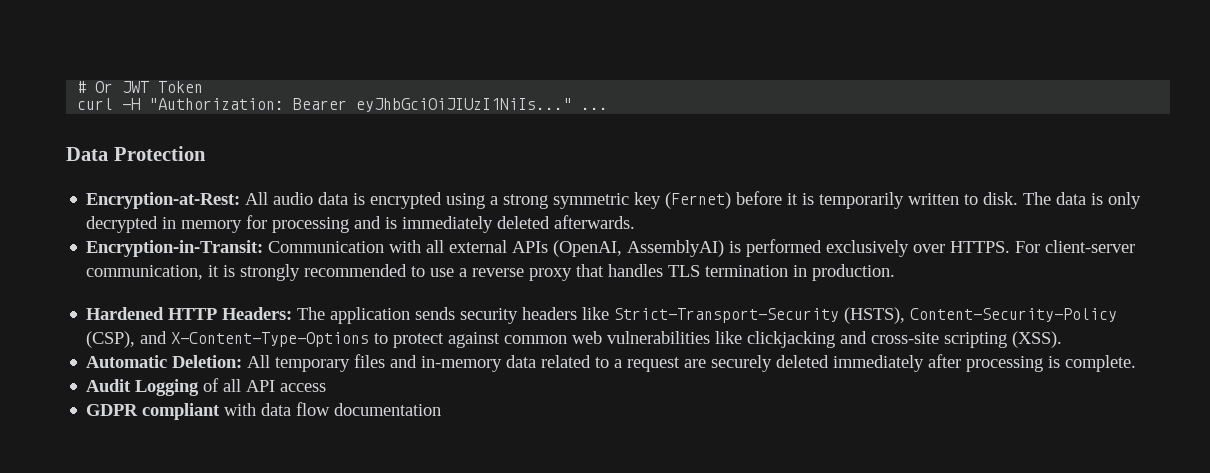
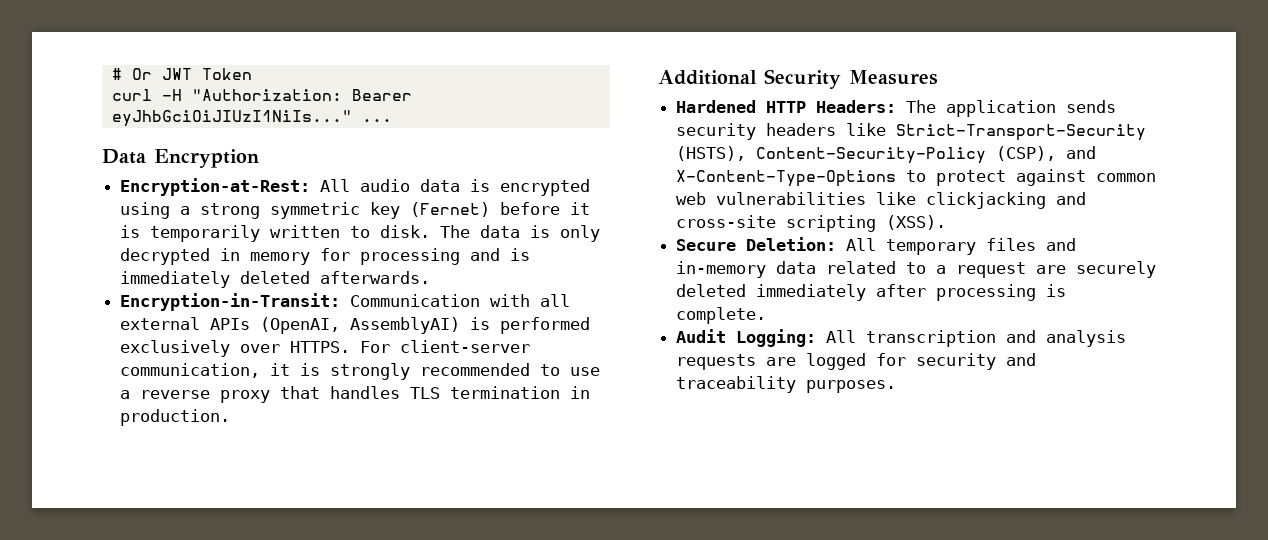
- Data Protection
+ Data Encryption
+ Additional Security Measures
- Automatic Deletion: All temporary files and in-memory data related to a request are securely deleted immediately after processing is complete.
+ Secure Deletion: All temporary files and in-memory data related to a request are securely deleted immediately after processing is complete.
- Audit Logging of all API access
- GDPR compliant with data flow documentation
+ Audit Logging: All transcription and analysis requests are logged for security and traceability purposes.

